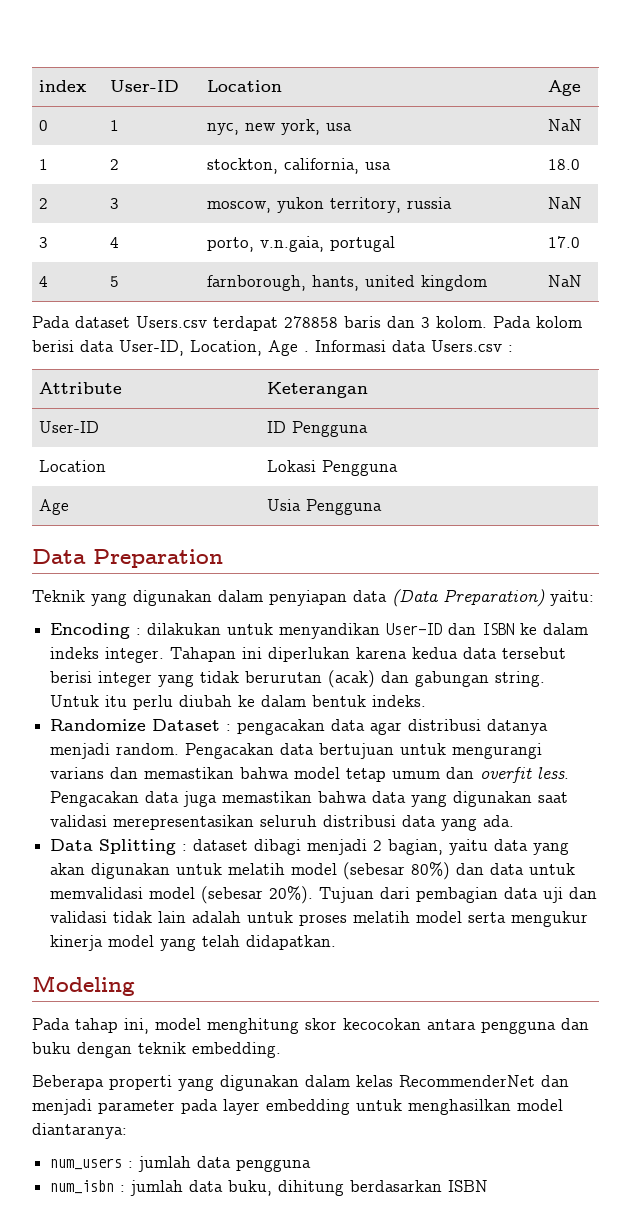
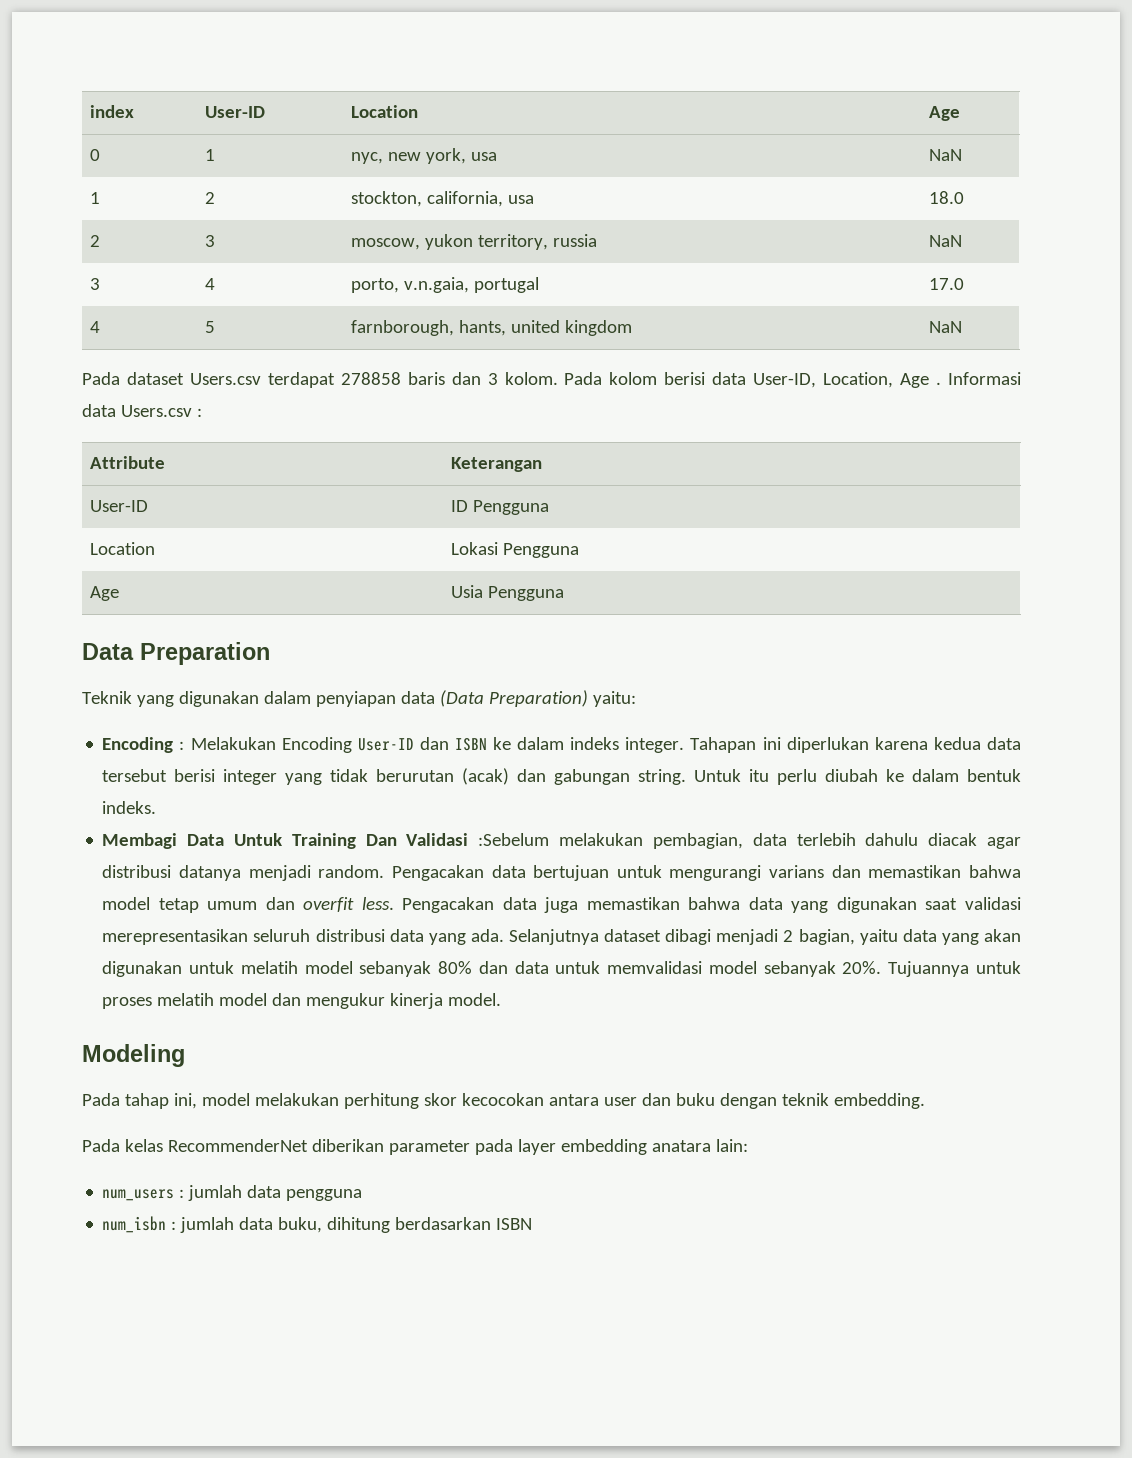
- Encoding : dilakukan untuk menyandikan User-ID dan ISBN ke dalam indeks integer.
+ Encoding : Melakukan Encoding User-ID dan ISBN ke dalam indeks integer.
- Randomize Dataset : pengacakan data agar distribusi datanya menjadi random.
+ Membagi Data Untuk Training Dan Validasi :Sebelum melakukan pembagian, data terlebih dahulu diacak agar distribusi datanya menjadi random.
- Pengacakan data juga memastikan bahwa data yang digunakan saat validasi merepresentasikan seluruh distribusi data yang ada.
- Data Splitting : dataset dibagi menjadi 2 bagian, yaitu data yang akan digunakan untuk melatih model (sebesar 80%) dan data untuk memvalidasi model (sebesar 20%). Tujuan dari pembagian data uji dan validasi tidak lain adalah untuk proses melatih model serta mengukur kinerja model yang telah didapatkan.
+ Pengacakan data juga memastikan bahwa data yang digunakan saat validasi merepresentasikan seluruh distribusi data yang ada. Selanjutnya dataset dibagi menjadi 2 bagian, yaitu data yang akan digunakan untuk melatih model sebanyak 80% dan data untuk memvalidasi model sebanyak 20%. Tujuannya untuk proses melatih model dan mengukur kinerja model.
- Pada tahap ini, model menghitung skor kecocokan antara pengguna dan buku dengan teknik embedding.
+ Pada tahap ini, model melakukan perhitung skor kecocokan antara user dan buku dengan teknik embedding.
- Beberapa properti yang digunakan dalam kelas RecommenderNet dan menjadi parameter pada layer embedding untuk menghasilkan model diantaranya:
+ Pada kelas RecommenderNet diberikan parameter pada layer embedding anatara lain:

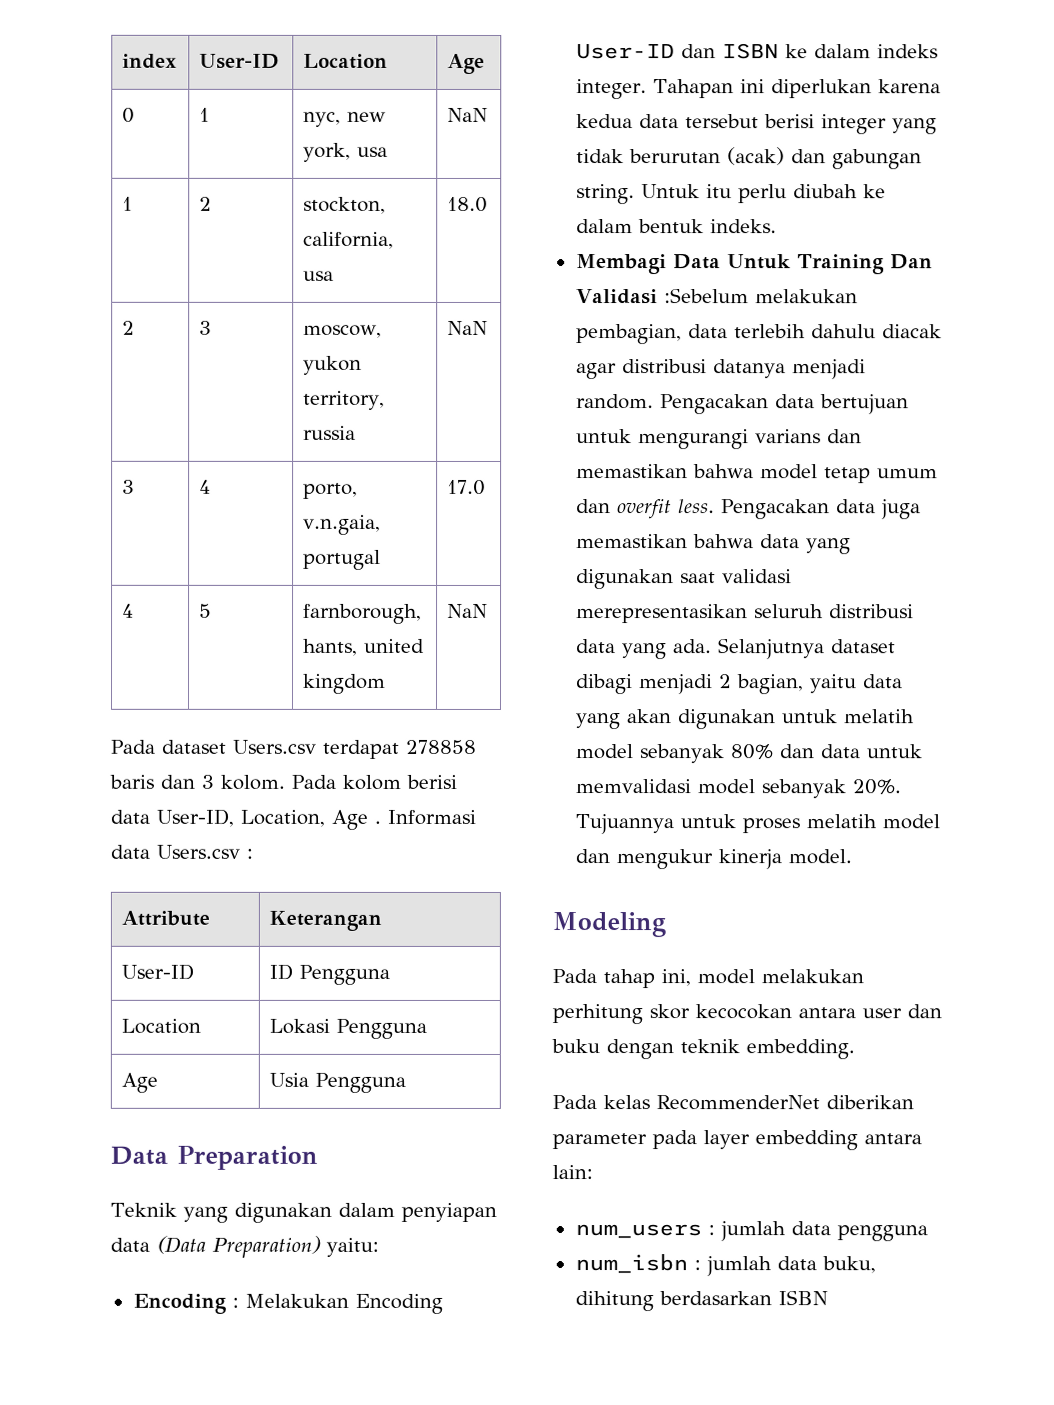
- Pada kelas RecommenderNet diberikan parameter pada layer embedding anatara lain:
+ Pada kelas RecommenderNet diberikan parameter pada layer embedding antara lain:

